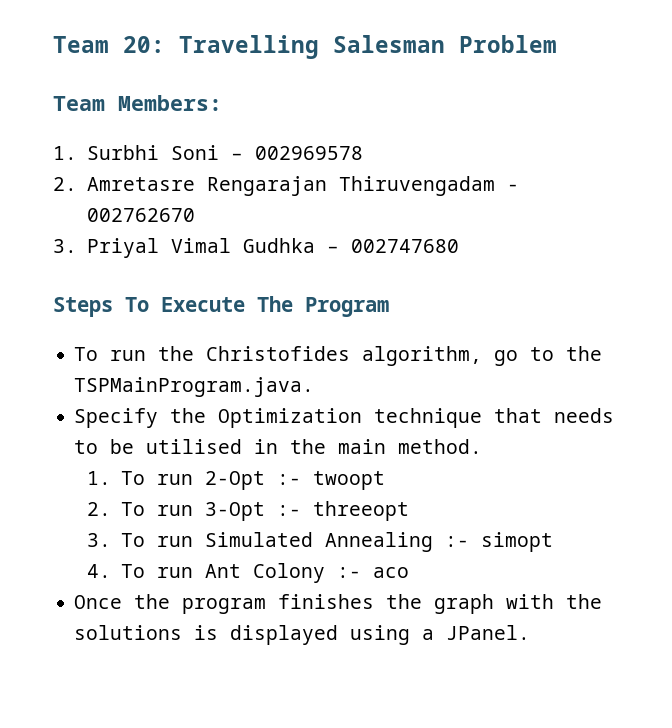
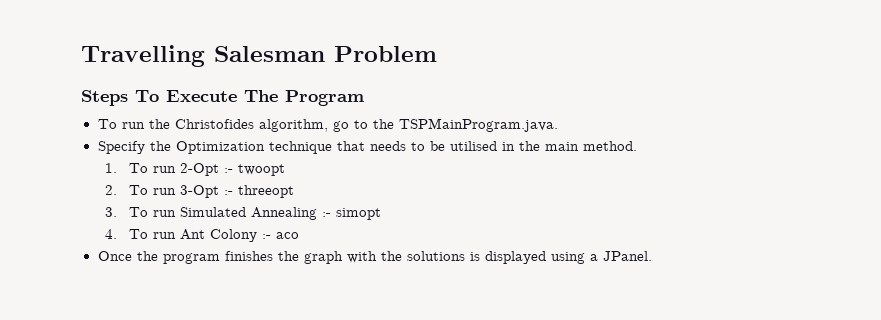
- Team 20: Travelling Salesman Problem
+ Travelling Salesman Problem
- Team Members:
- 1. Surbhi Soni – 002969578
- 2. Amretasre Rengarajan Thiruvengadam - 002762670
- 3. Priyal Vimal Gudhka – 002747680

